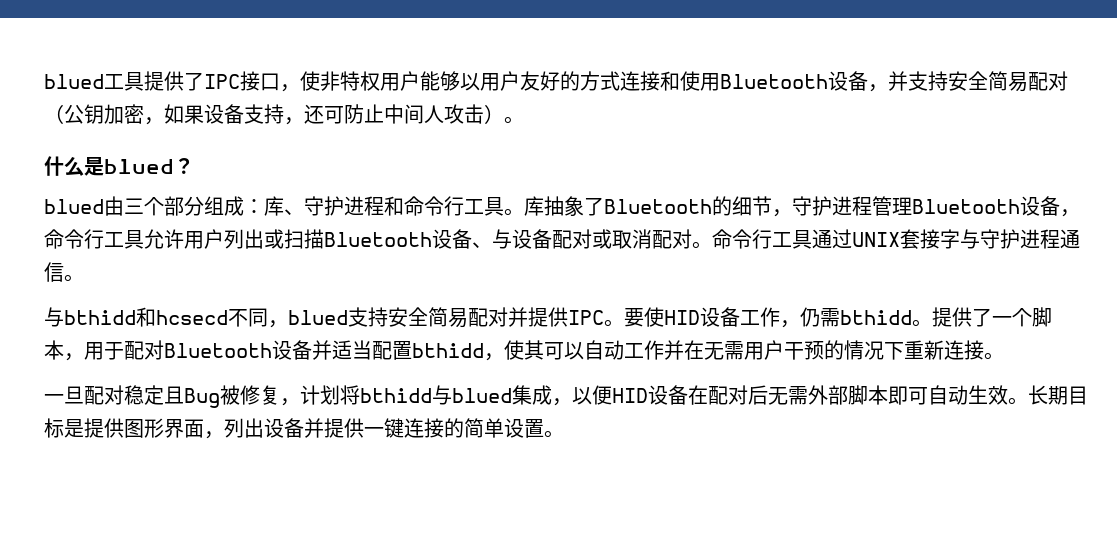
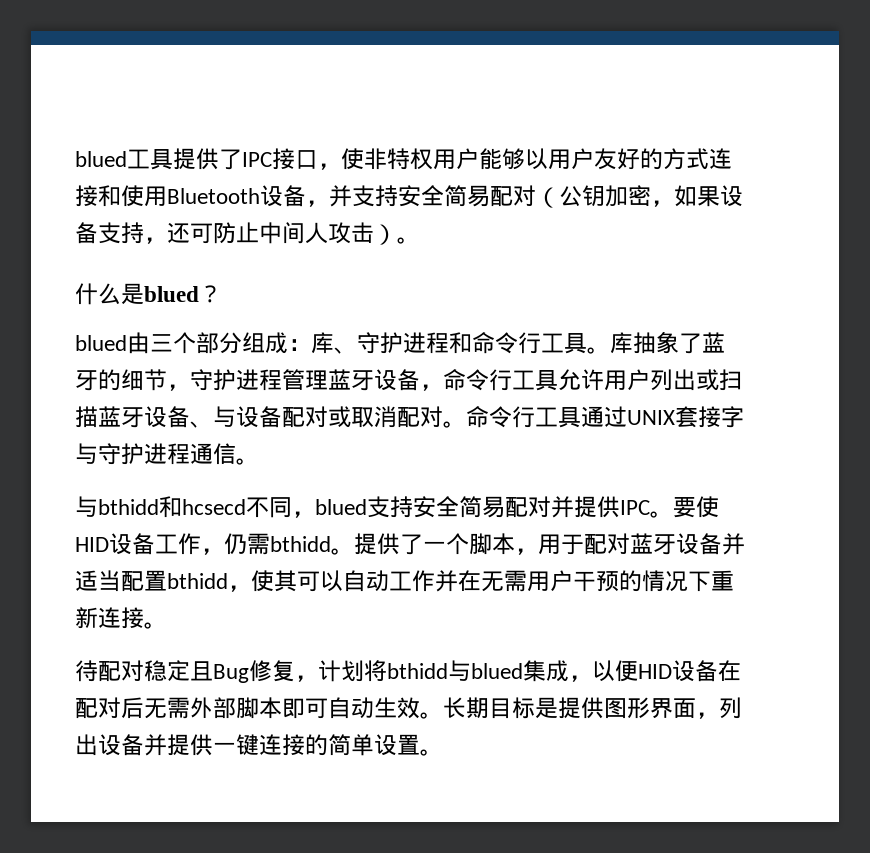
- 库抽象了Bluetooth的细节，守护进程管理Bluetooth设备，命令行工具允许用户列出或扫描Bluetooth设备、与设备配对或取消配对。
+ 库抽象了蓝牙的细节，守护进程管理蓝牙设备，命令行工具允许用户列出或扫描蓝牙设备、与设备配对或取消配对。
- 提供了一个脚本，用于配对Bluetooth设备并适当配置bthidd，使其可以自动工作并在无需用户干预的情况下重新连接。
+ 提供了一个脚本，用于配对蓝牙设备并适当配置bthidd，使其可以自动工作并在无需用户干预的情况下重新连接。
- 一旦配对稳定且Bug被修复，计划将bthidd与blued集成，以便HID设备在配对后无需外部脚本即可自动生效。
+ 待配对稳定且Bug修复，计划将bthidd与blued集成，以便HID设备在配对后无需外部脚本即可自动生效。

